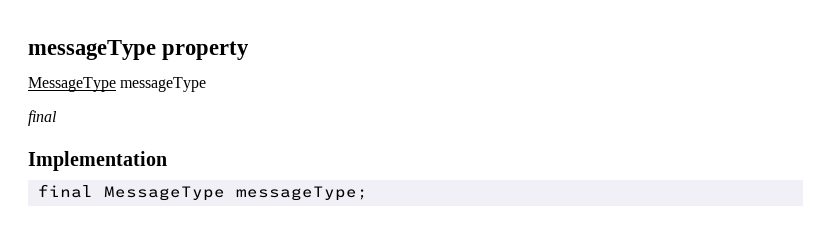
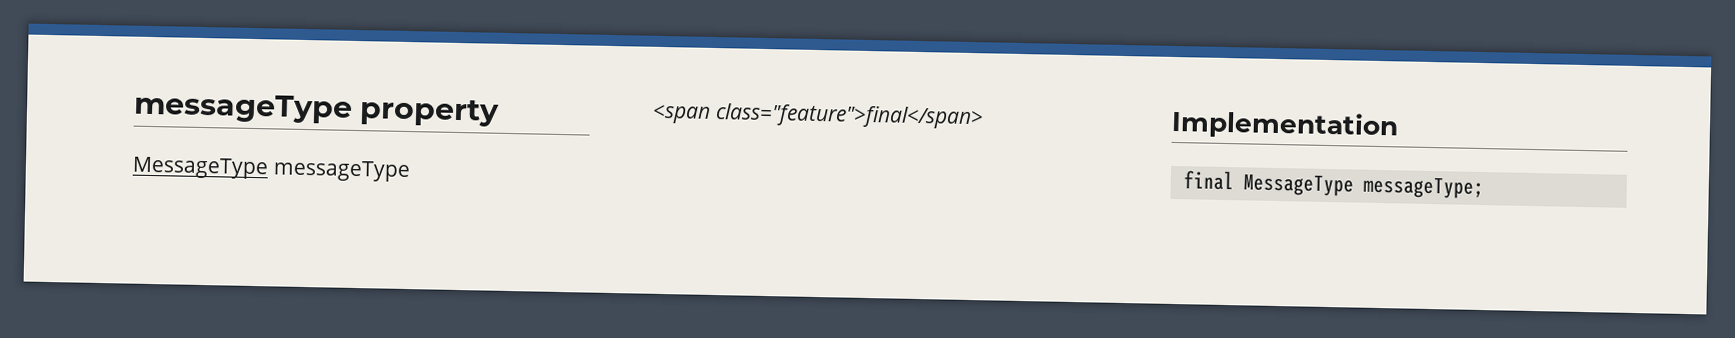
  MessageType messageType
- final
+ <span class="feature">final</span>

